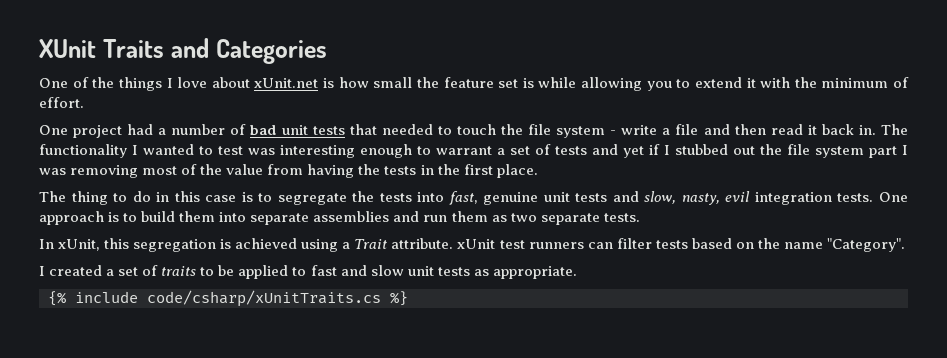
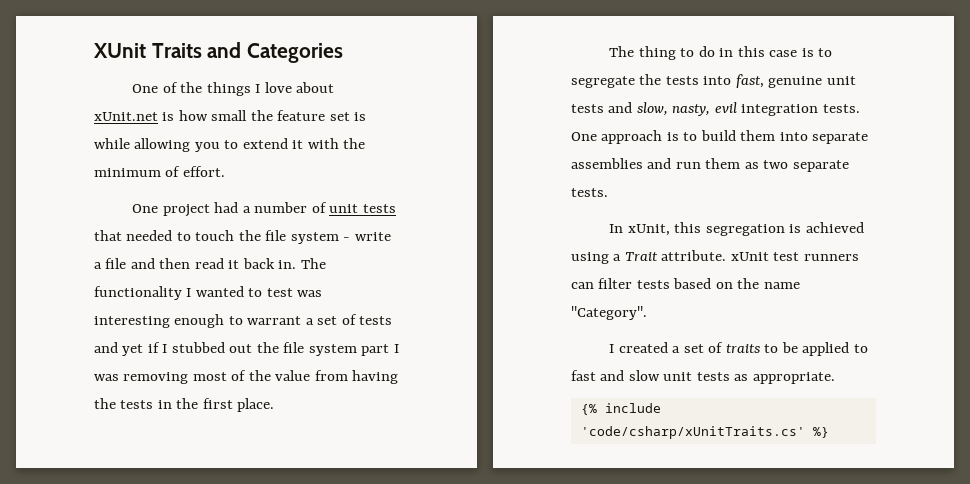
- One project had a number of bad unit tests that needed to touch the file system - write a file and then read it back in.
+ One project had a number of unit tests that needed to touch the file system - write a file and then read it back in.
- {% include code/csharp/xUnitTraits.cs %}
+ {% include 'code/csharp/xUnitTraits.cs' %}

